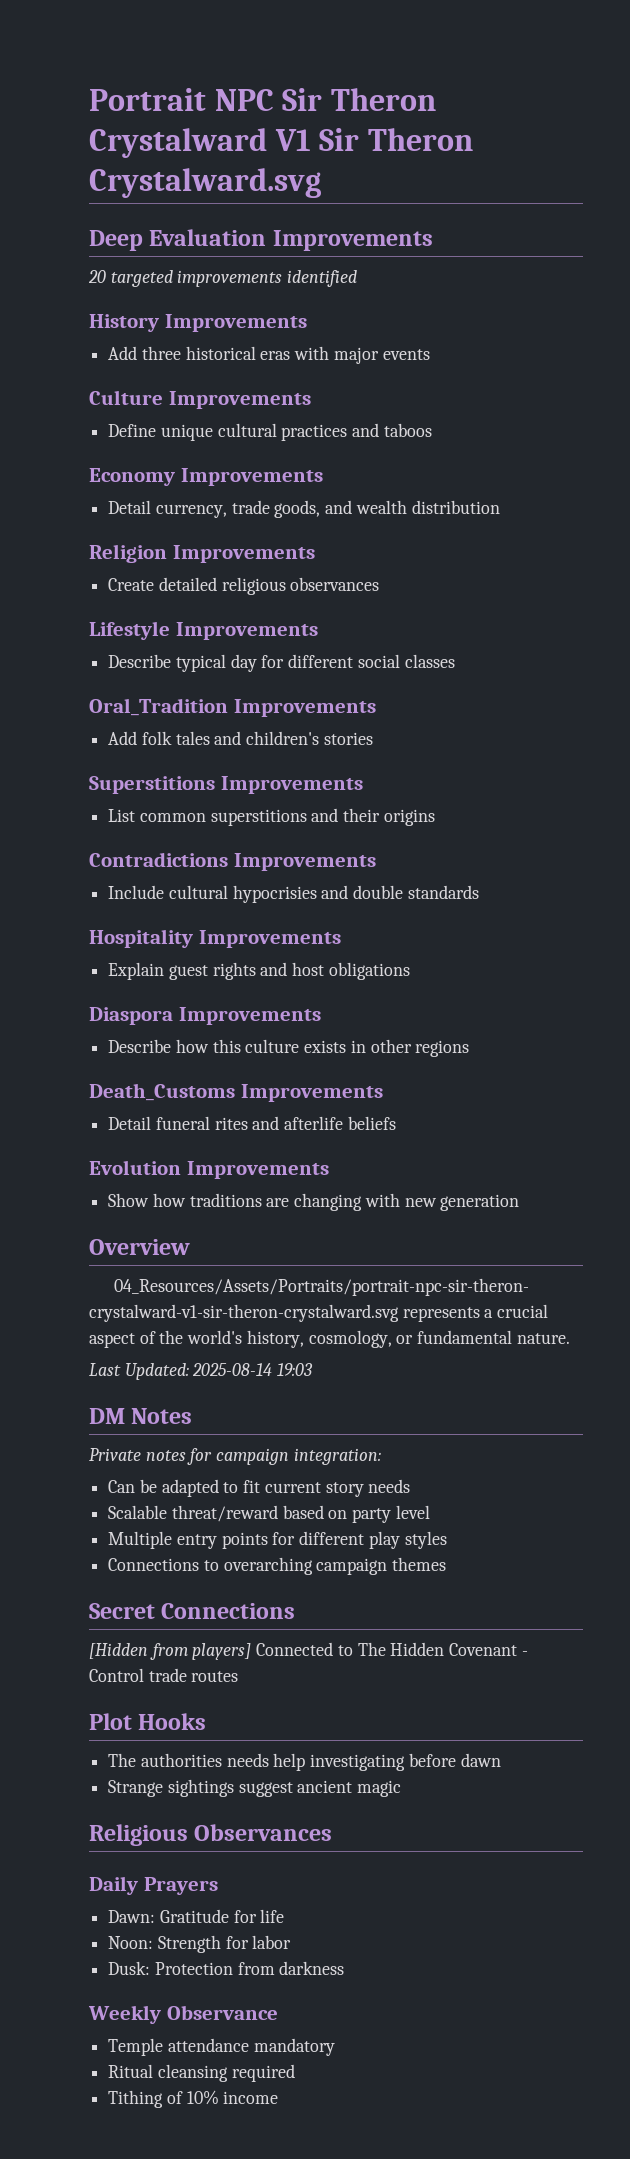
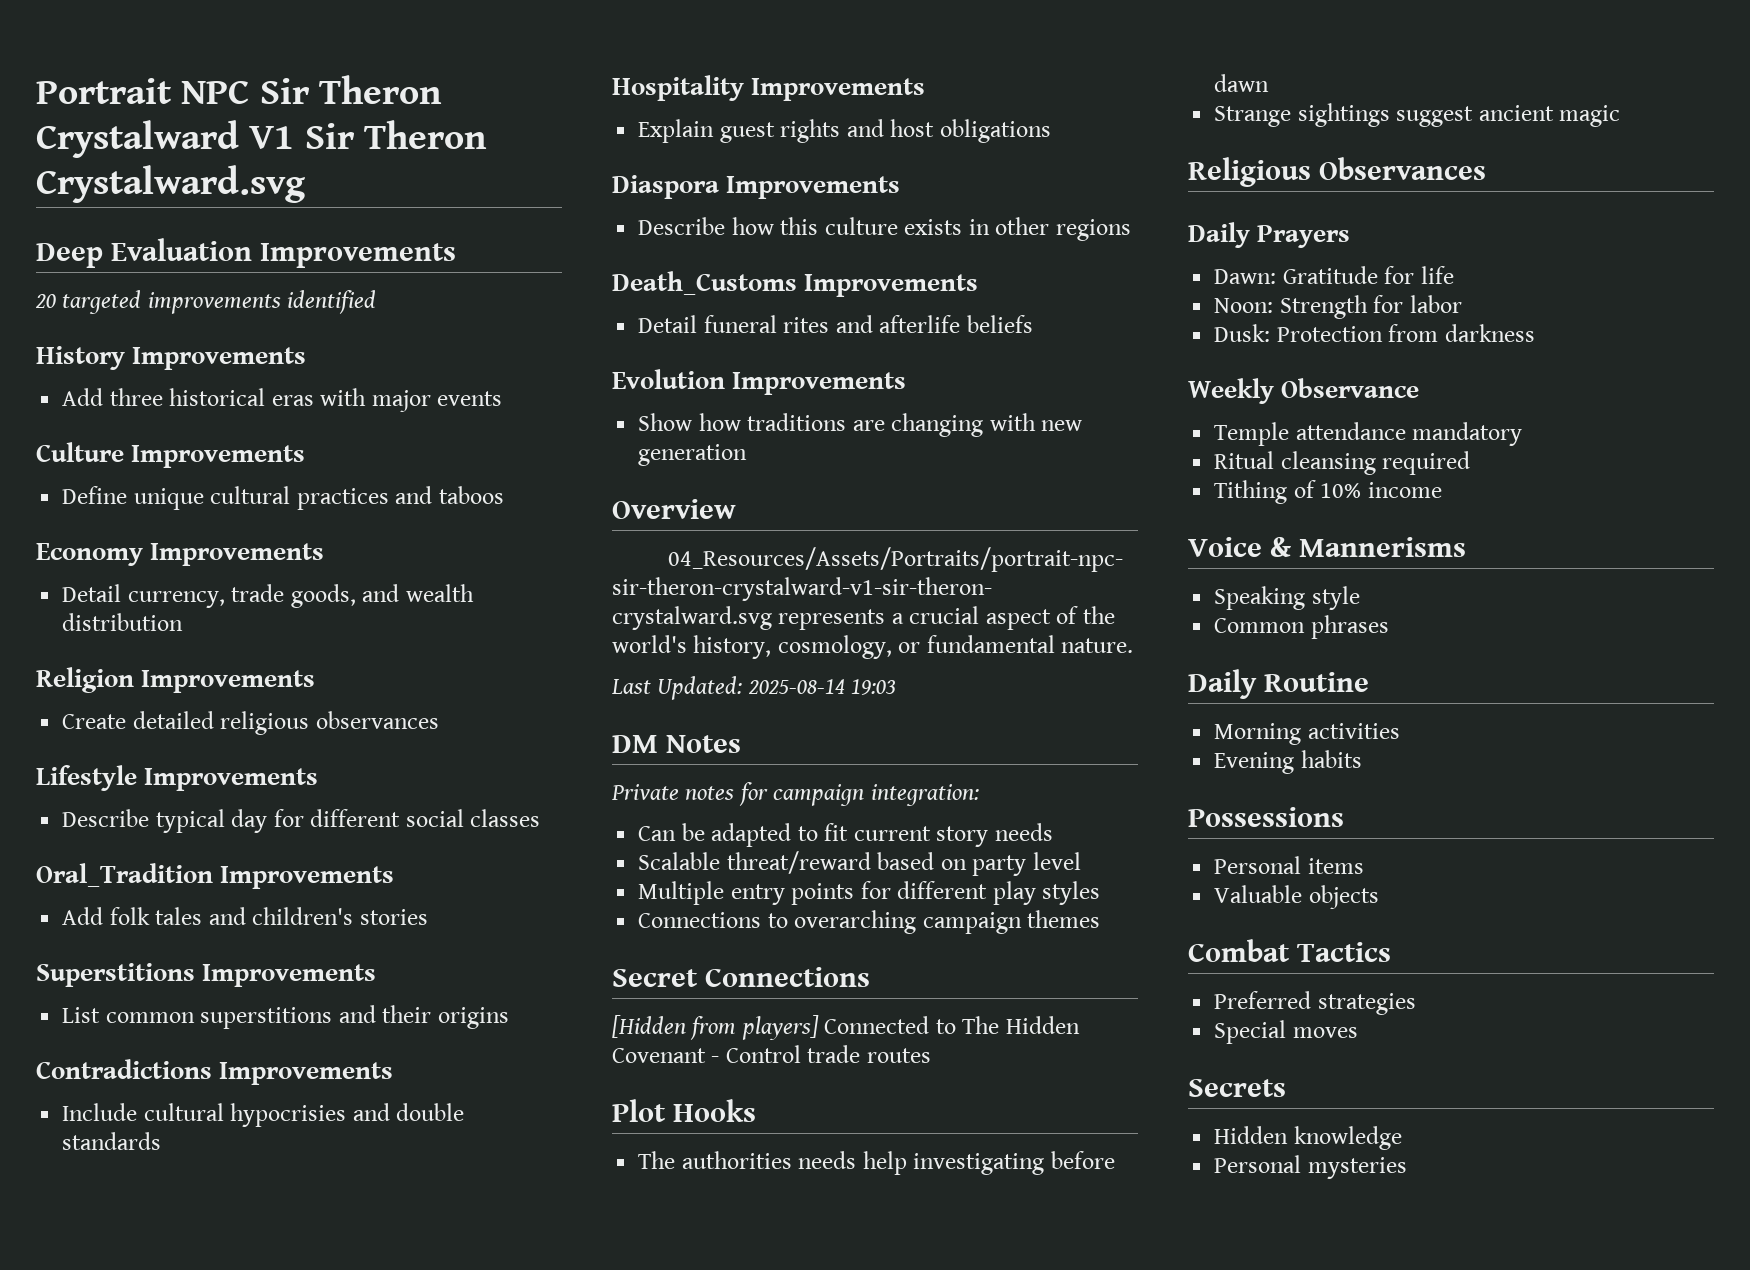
+ Voice & Mannerisms
+ Speaking style
+ Common phrases
+ Daily Routine
+ Morning activities
+ Evening habits
+ Possessions
+ Personal items
+ Valuable objects
+ Combat Tactics
+ Preferred strategies
+ Special moves
+ Secrets
+ Hidden knowledge
+ Personal mysteries

